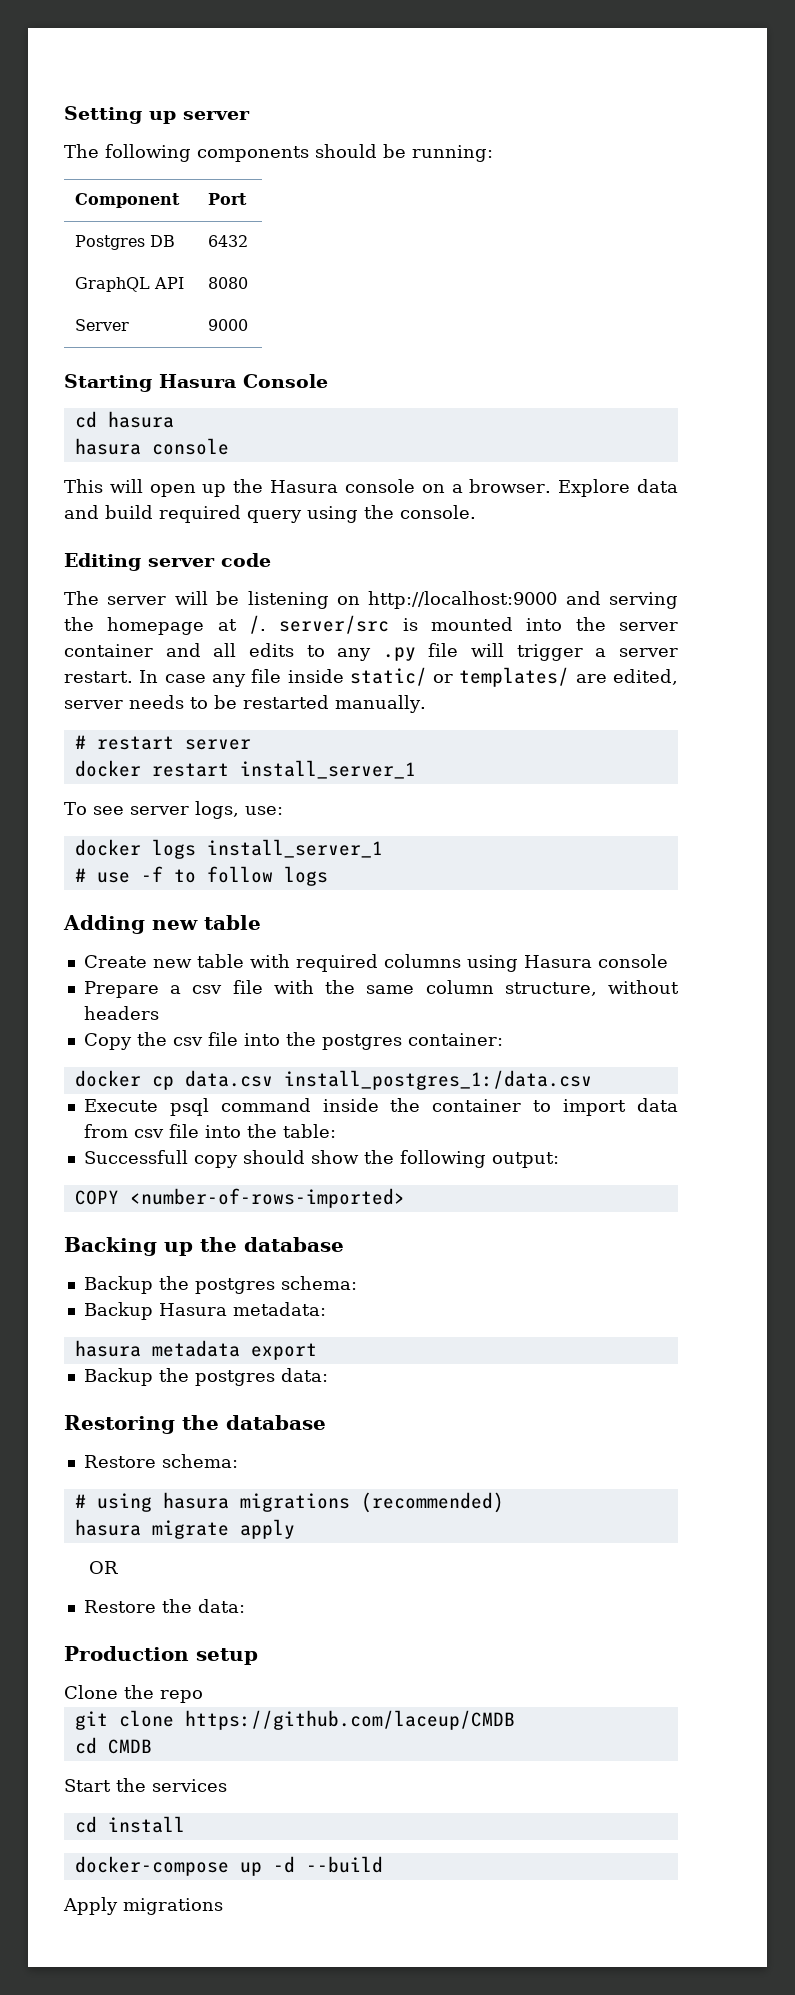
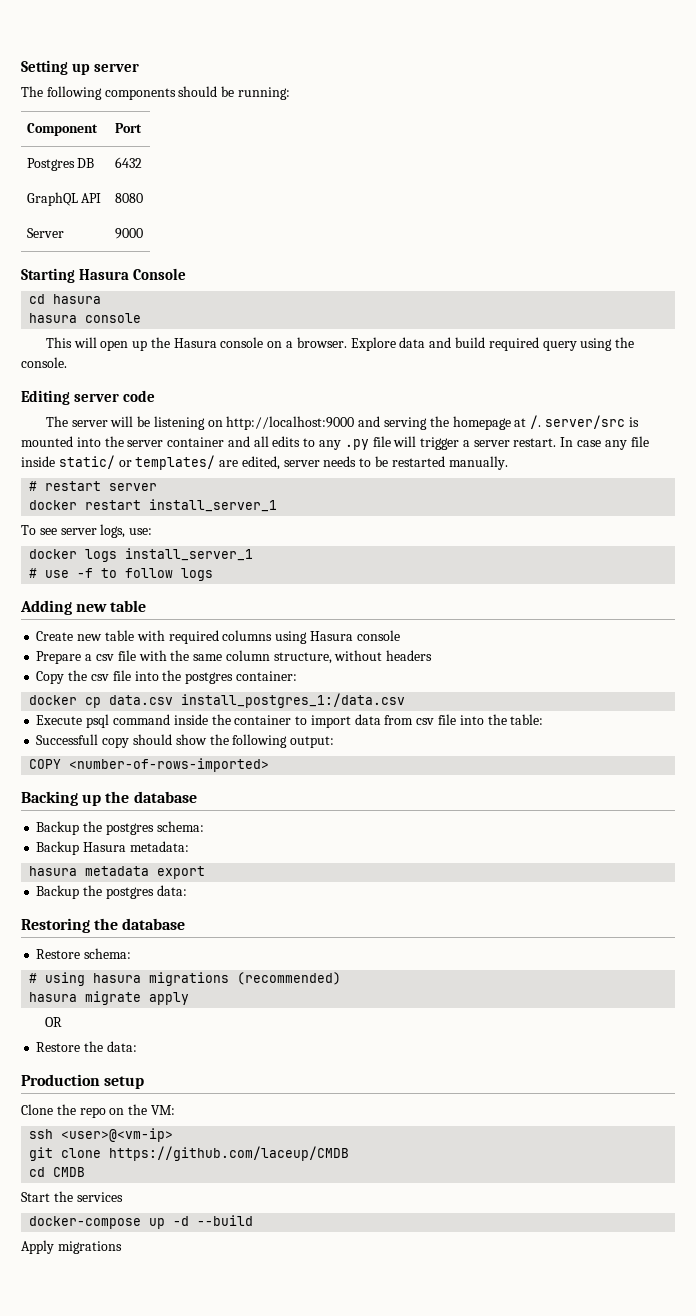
- Clone the repo
+ Clone the repo on the VM:
+ ssh <user>@<vm-ip>
- cd install

